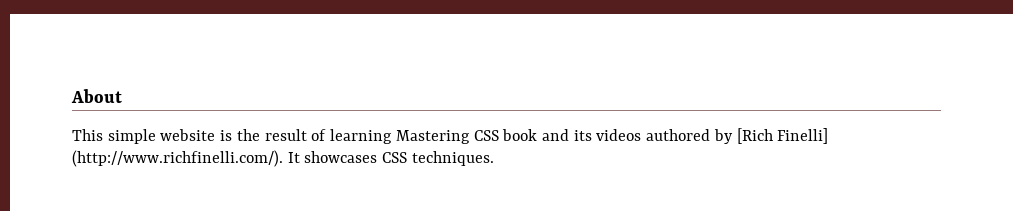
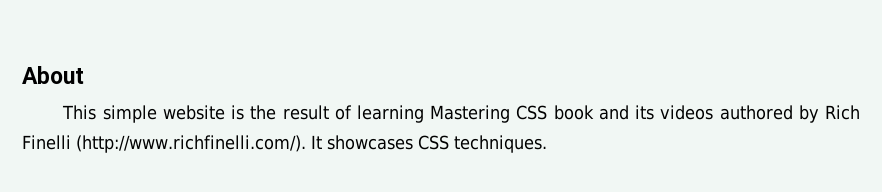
- This simple website is the result of learning Mastering CSS book and its videos authored by [Rich Finelli] (http://www.richfinelli.com/). It showcases CSS techniques.
+ This simple website is the result of learning Mastering CSS book and its videos authored by Rich Finelli (http://www.richfinelli.com/). It showcases CSS techniques.

